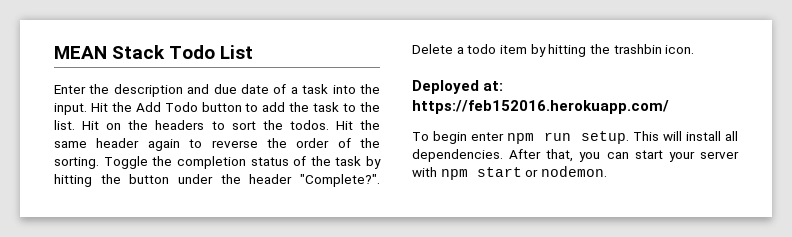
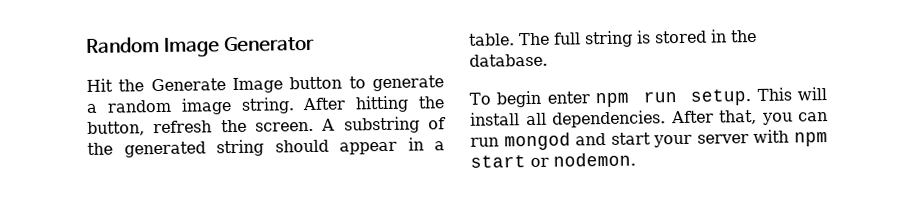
- MEAN Stack Todo List
- Enter the description and due date of a task into the input. Hit the Add Todo button to add the task to the list. Hit on the headers to sort the todos. Hit the same header again to reverse the order of the sorting. Toggle the completion status of the task by hitting the button under the header "Complete?". Delete a todo item by hitting the trashbin icon.
- Deployed at: https://feb152016.herokuapp.com/
+ Random Image Generator
+ Hit the Generate Image button to generate a random image string. After hitting the button, refresh the screen. A substring of the generated string should appear in a table. The full string is stored in the database.
- After that, you can start your server with npm start or nodemon.
+ After that, you can run mongod and start your server with npm start or nodemon.

